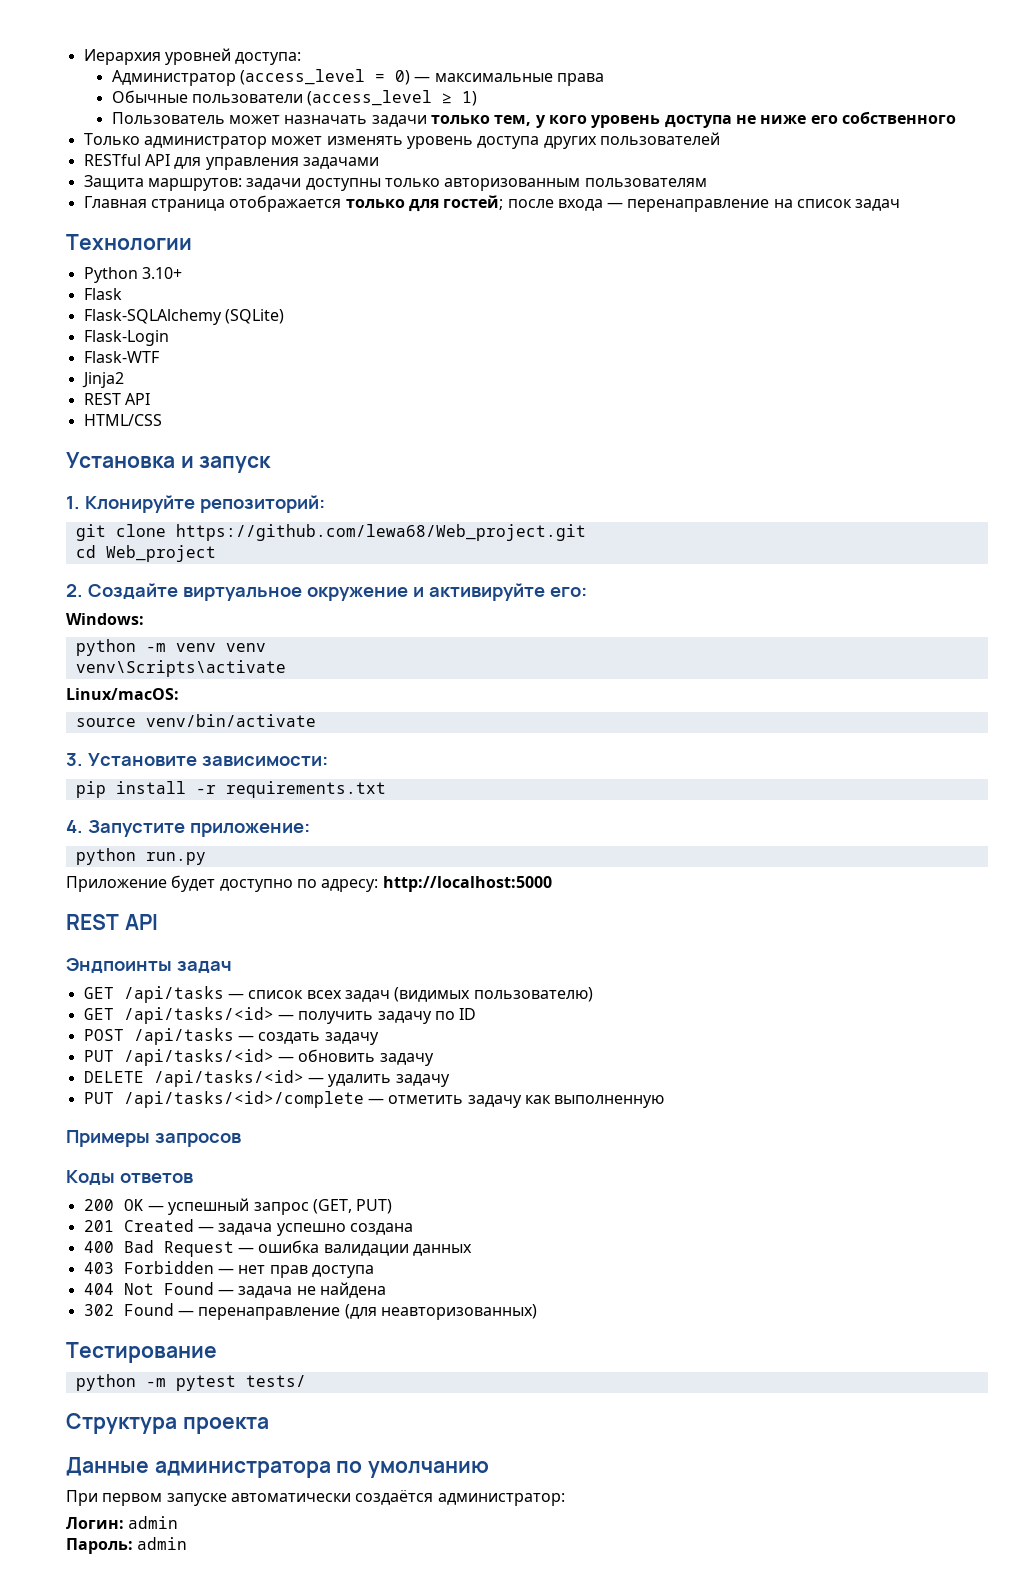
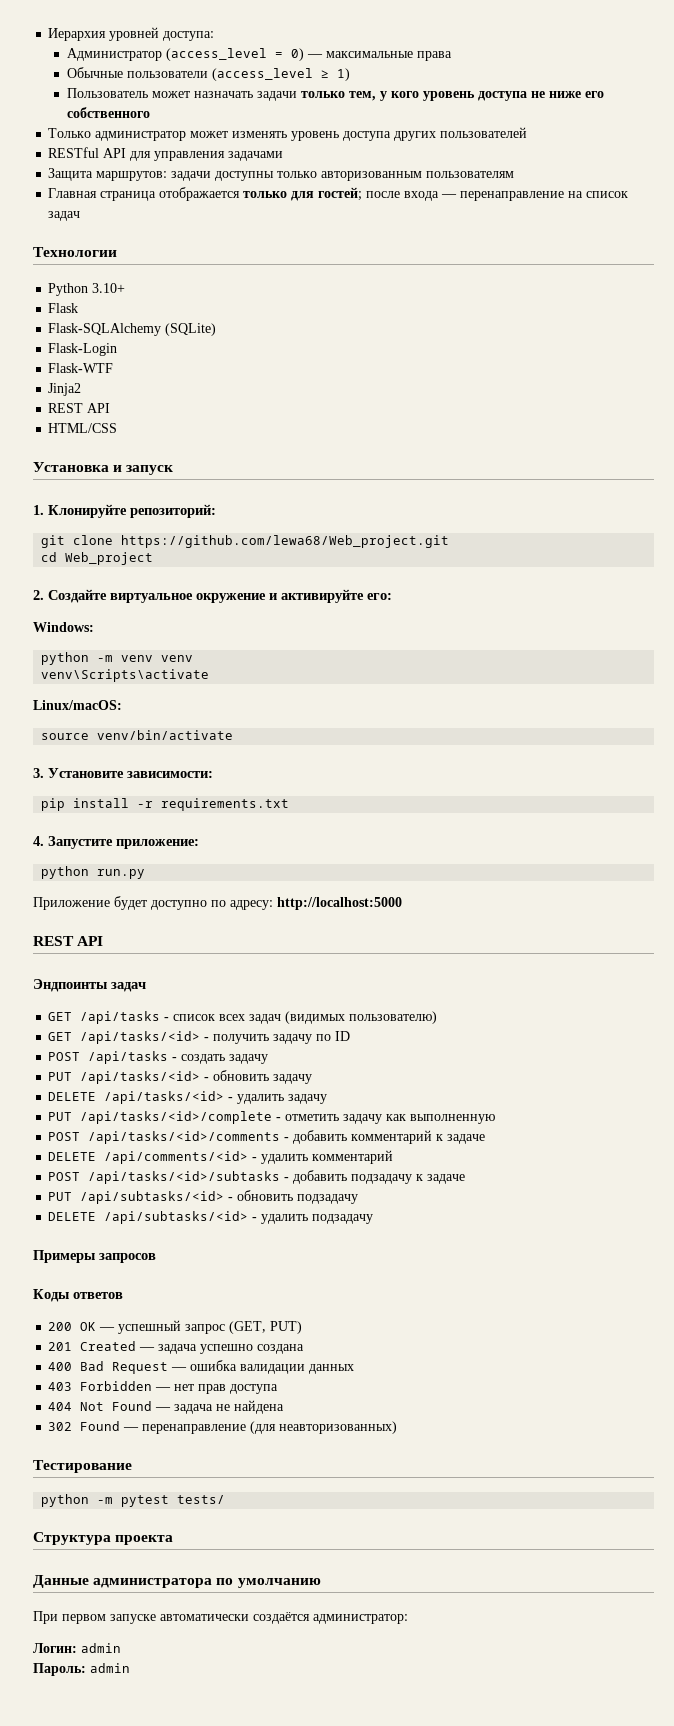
- GET /api/tasks — список всех задач (видимых пользователю)
+ GET /api/tasks - список всех задач (видимых пользователю)
- GET /api/tasks/<id> — получить задачу по ID
+ GET /api/tasks/<id> - получить задачу по ID
- POST /api/tasks — создать задачу
+ POST /api/tasks - создать задачу
- PUT /api/tasks/<id> — обновить задачу
+ PUT /api/tasks/<id> - обновить задачу
- DELETE /api/tasks/<id> — удалить задачу
+ DELETE /api/tasks/<id> - удалить задачу
- PUT /api/tasks/<id>/complete — отметить задачу как выполненную
+ PUT /api/tasks/<id>/complete - отметить задачу как выполненную
+ POST /api/tasks/<id>/comments - добавить комментарий к задаче
+ DELETE /api/comments/<id> - удалить комментарий
+ POST /api/tasks/<id>/subtasks - добавить подзадачу к задаче
+ PUT /api/subtasks/<id> - обновить подзадачу
+ DELETE /api/subtasks/<id> - удалить подзадачу

